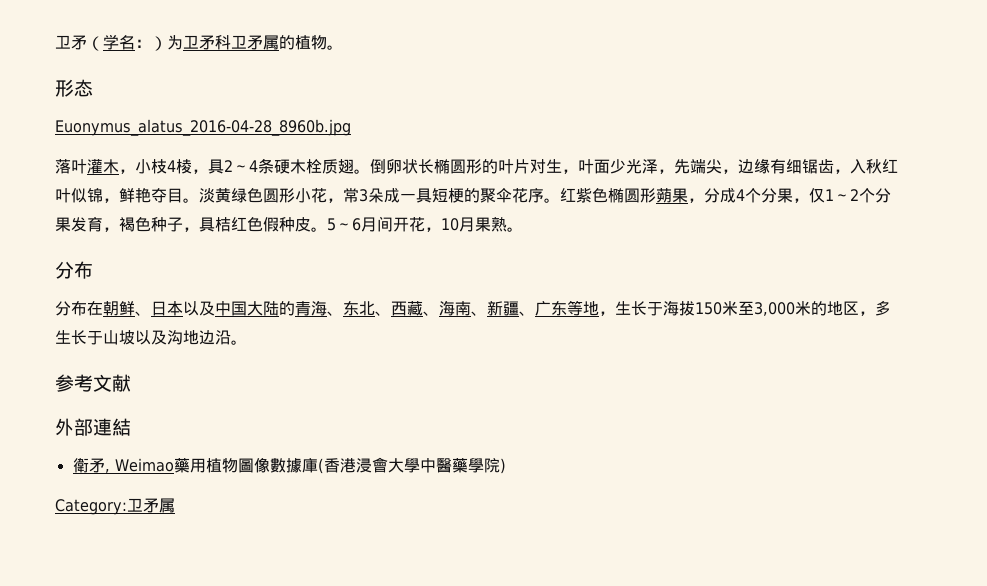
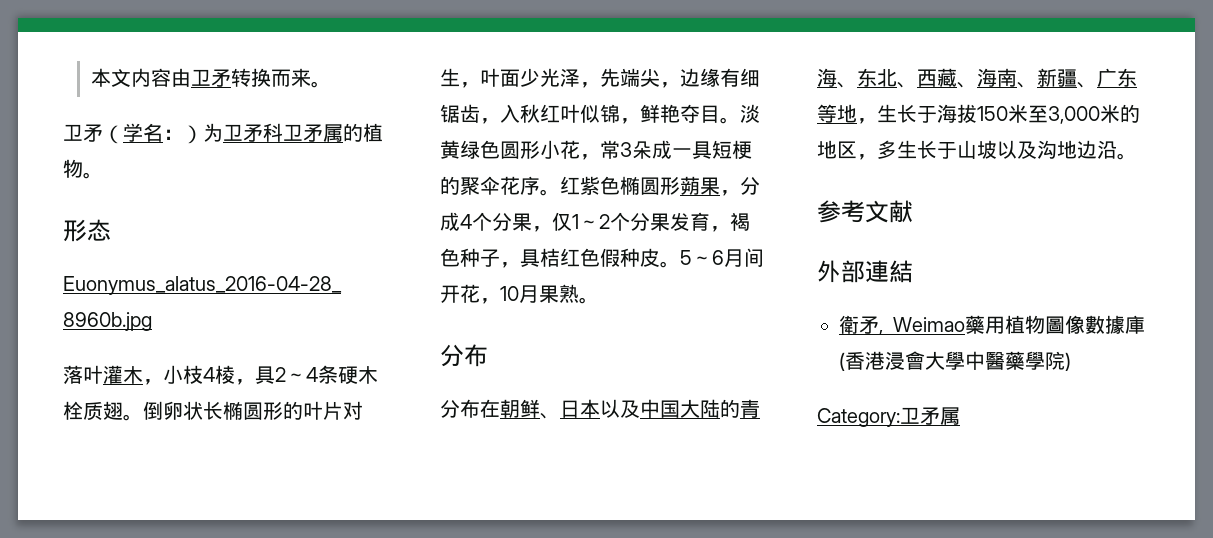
+ 本文内容由卫矛转换而来。

